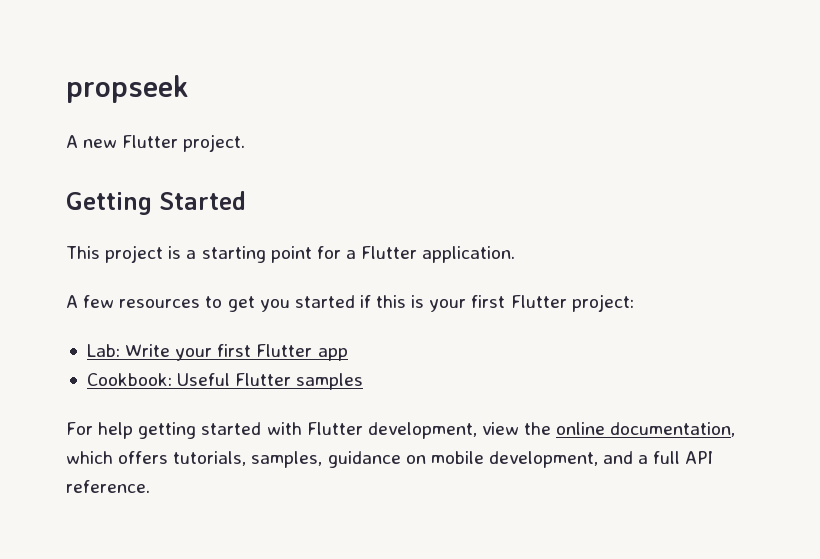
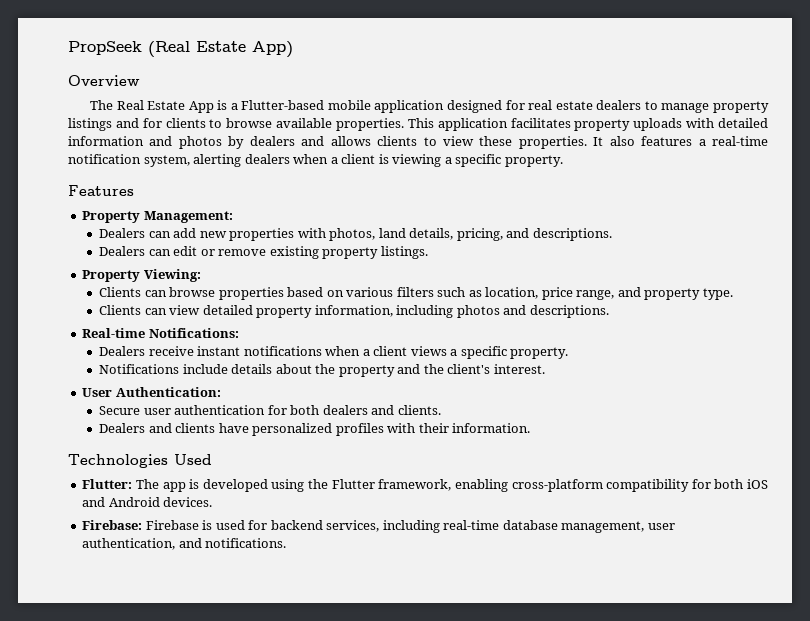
- propseek
- A new Flutter project.
- Getting Started
- This project is a starting point for a Flutter application.
- A few resources to get you started if this is your first Flutter project:
- Lab: Write your first Flutter app
- Cookbook: Useful Flutter samples
- For help getting started with Flutter development, view the online documentation, which offers tutorials, samples, guidance on mobile development, and a full API reference.
+ PropSeek (Real Estate App)
+ Overview
+ The Real Estate App is a Flutter-based mobile application designed for real estate dealers to manage property listings and for clients to browse available properties. This application facilitates property uploads with detailed information and photos by dealers and allows clients to view these properties. It also features a real-time notification system, alerting dealers when a client is viewing a specific property.
+ Features
+ Property Management:
+ Dealers can add new properties with photos, land details, pricing, and descriptions.
+ Dealers can edit or remove existing property listings.
+ Property Viewing:
+ Clients can browse properties based on various filters such as location, price range, and property type.
+ Clients can view detailed property information, including photos and descriptions.
+ Real-time Notifications:
+ Dealers receive instant notifications when a client views a specific property.
+ Notifications include details about the property and the client's interest.
+ User Authentication:
+ Secure user authentication for both dealers and clients.
+ Dealers and clients have personalized profiles with their information.
+ Technologies Used
+ Flutter: The app is developed using the Flutter framework, enabling cross-platform compatibility for both iOS and Android devices.
+ Firebase: Firebase is used for backend services, including real-time database management, user authentication, and notifications.

